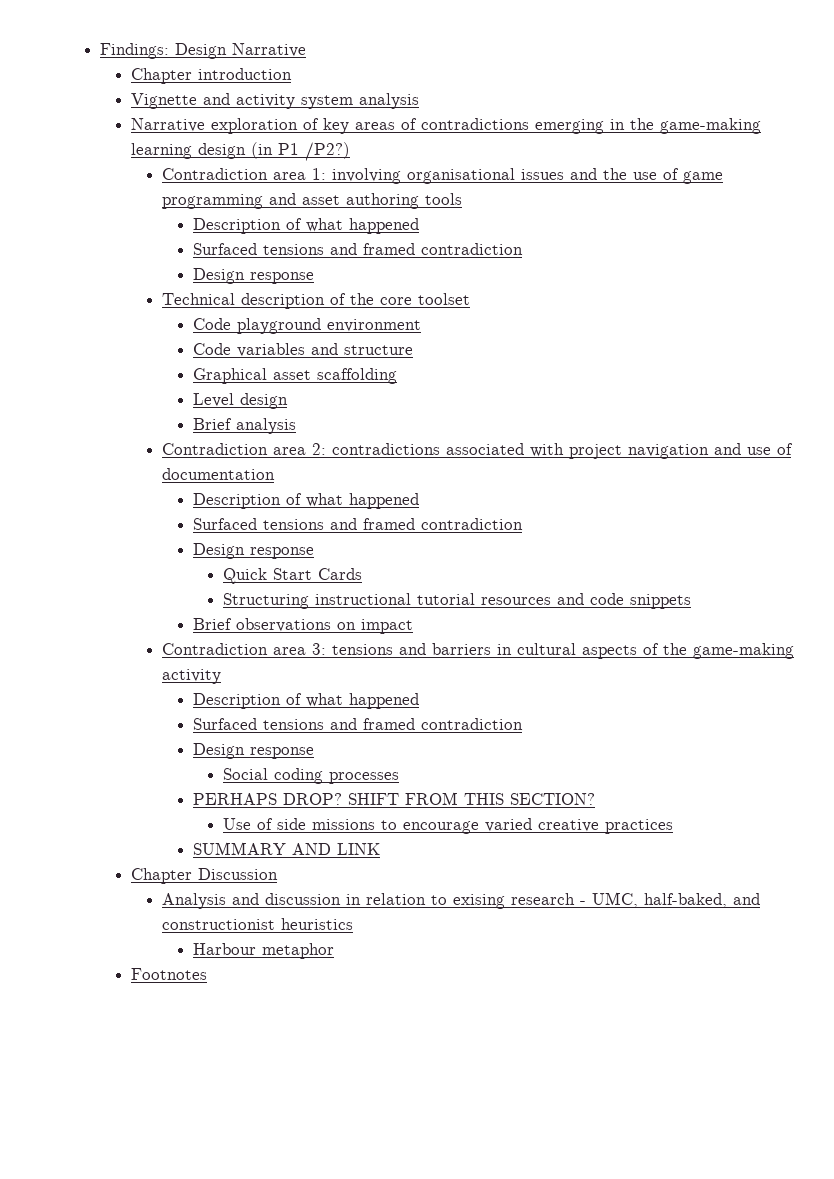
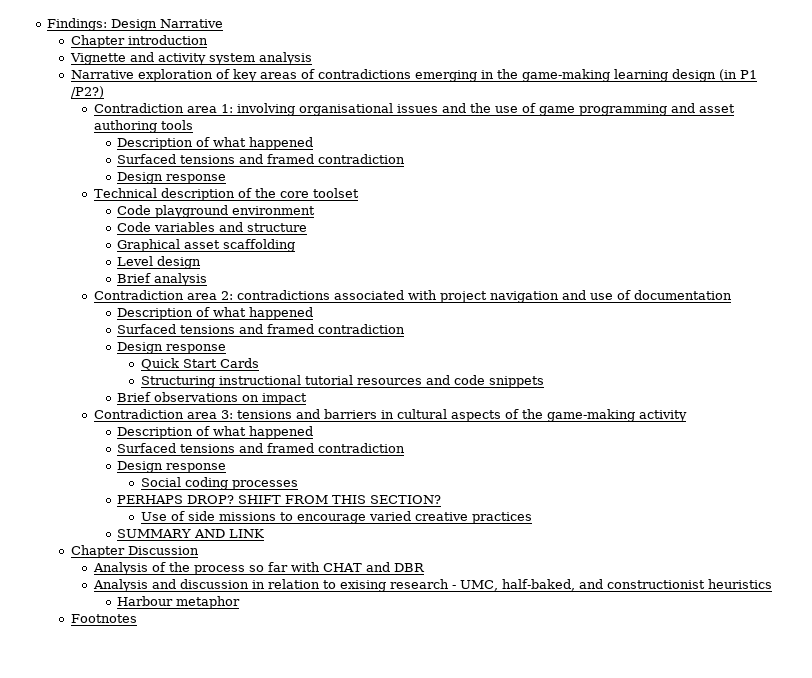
+ Analysis of the process so far with CHAT and DBR

